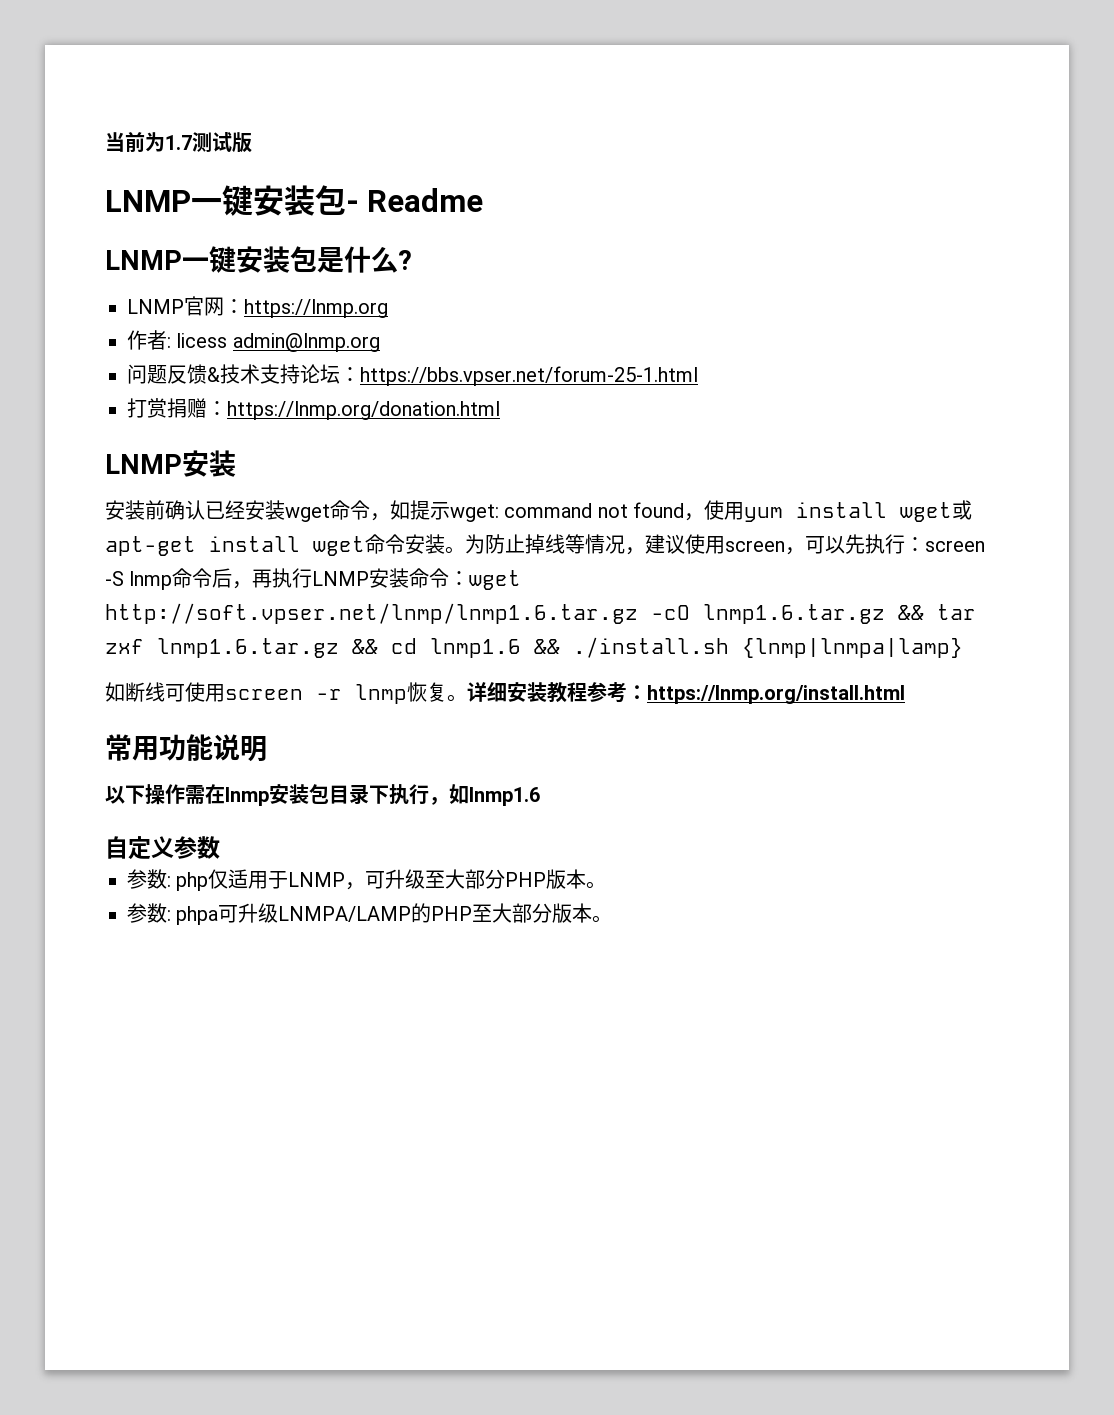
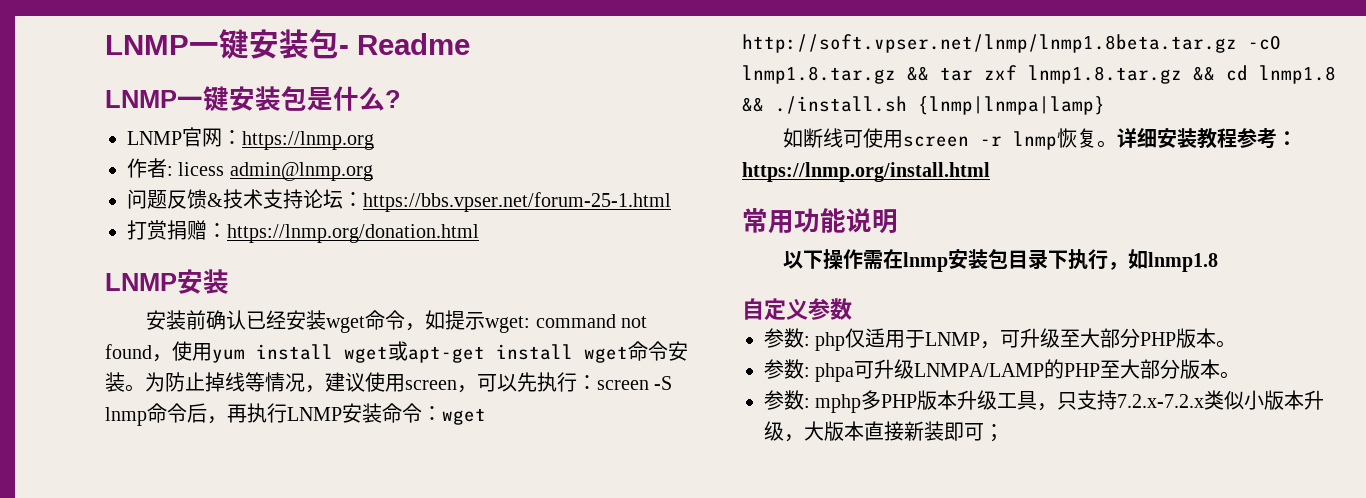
- 当前为1.7测试版
- 为防止掉线等情况，建议使用screen，可以先执行：screen -S lnmp命令后，再执行LNMP安装命令：wget http://soft.vpser.net/lnmp/lnmp1.6.tar.gz -cO lnmp1.6.tar.gz && tar zxf lnmp1.6.tar.gz && cd lnmp1.6 && ./install.sh {lnmp|lnmpa|lamp}
+ 为防止掉线等情况，建议使用screen，可以先执行：screen -S lnmp命令后，再执行LNMP安装命令：wget http://soft.vpser.net/lnmp/lnmp1.8beta.tar.gz -cO lnmp1.8.tar.gz && tar zxf lnmp1.8.tar.gz && cd lnmp1.8 && ./install.sh {lnmp|lnmpa|lamp}
- 以下操作需在lnmp安装包目录下执行，如lnmp1.6
+ 以下操作需在lnmp安装包目录下执行，如lnmp1.8
+ 参数: mphp多PHP版本升级工具，只支持7.2.x-7.2.x类似小版本升级，大版本直接新装即可；

